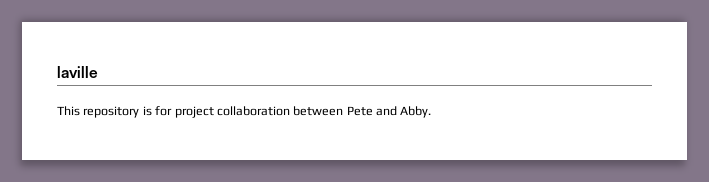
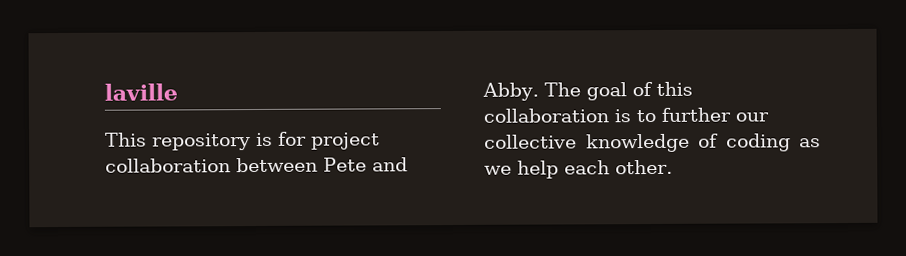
+ The goal of this collaboration is to further our collective knowledge of coding as we help each other.

